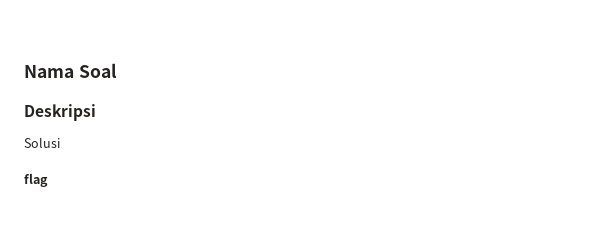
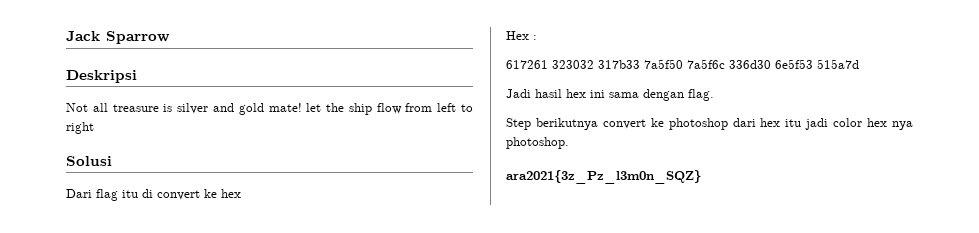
- Nama Soal
+ Jack Sparrow
+ Not all treasure is silver and gold mate! let the ship flow from left to right
  Solusi
- flag
+ Dari flag itu di convert ke hex
+ Hex :
+ 617261 323032 317b33 7a5f50 7a5f6c 336d30 6e5f53 515a7d
+ Jadi hasil hex ini sama dengan flag.
+ Step berikutnya convert ke photoshop dari hex itu jadi color hex nya photoshop.
+ ara2021{3z_Pz_l3m0n_SQZ}

